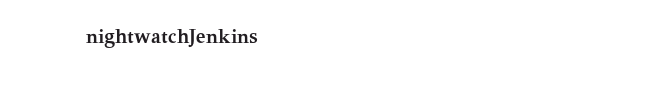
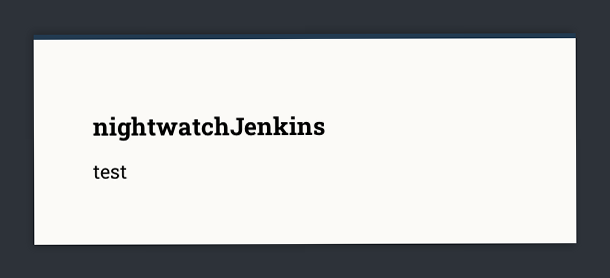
+ test

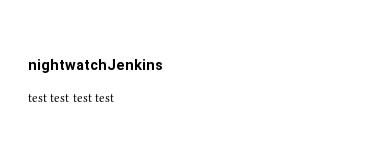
- test
+ test test test test

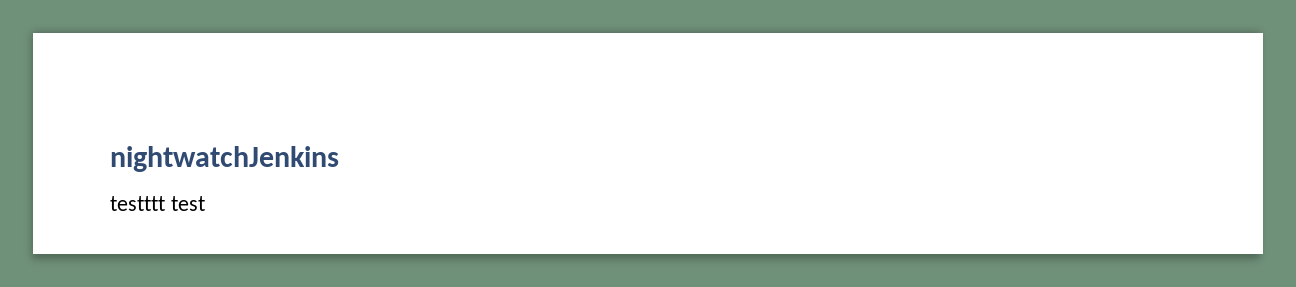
- test test test test
+ testttt test

